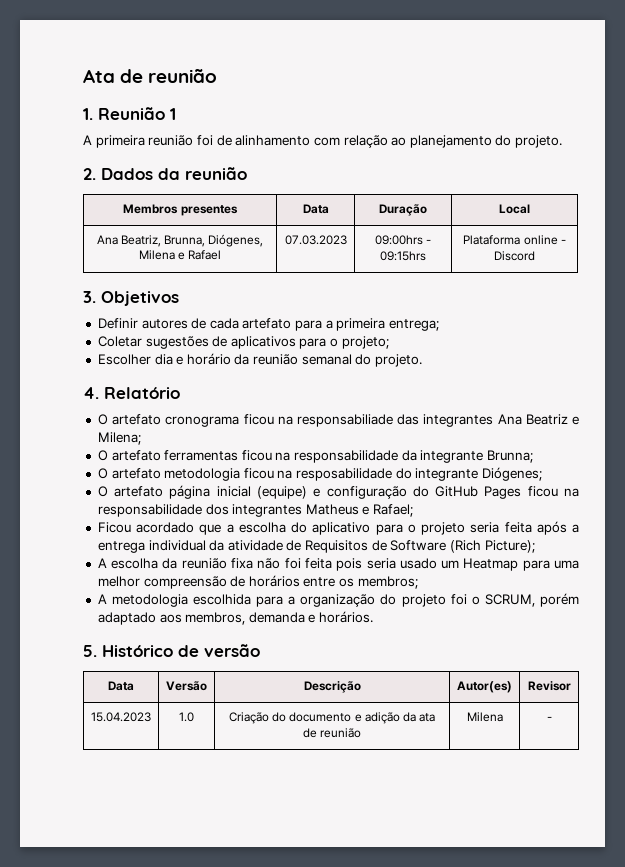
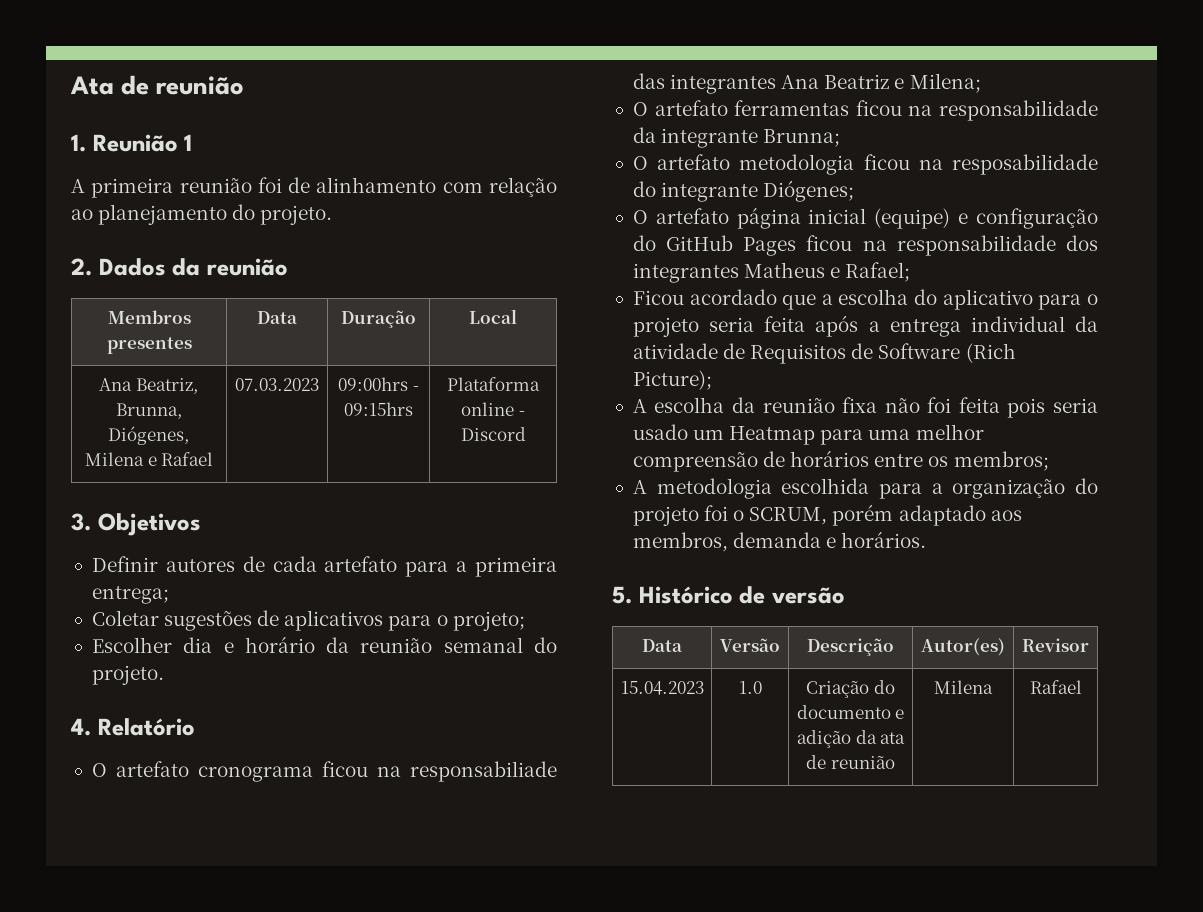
- 15.04.2023 | 1.0 | Criação do documento e adição da ata de reunião | Milena | -
+ 15.04.2023 | 1.0 | Criação do documento e adição da ata de reunião | Milena | Rafael

